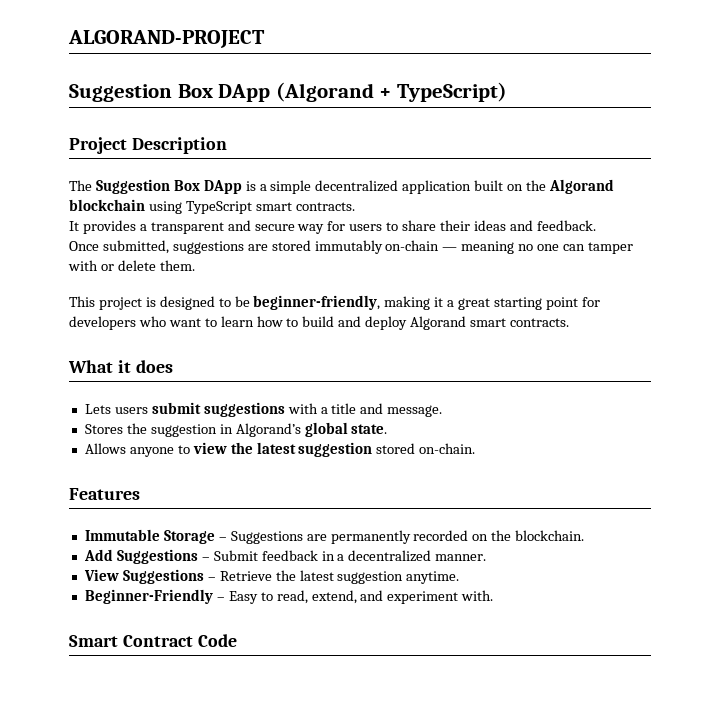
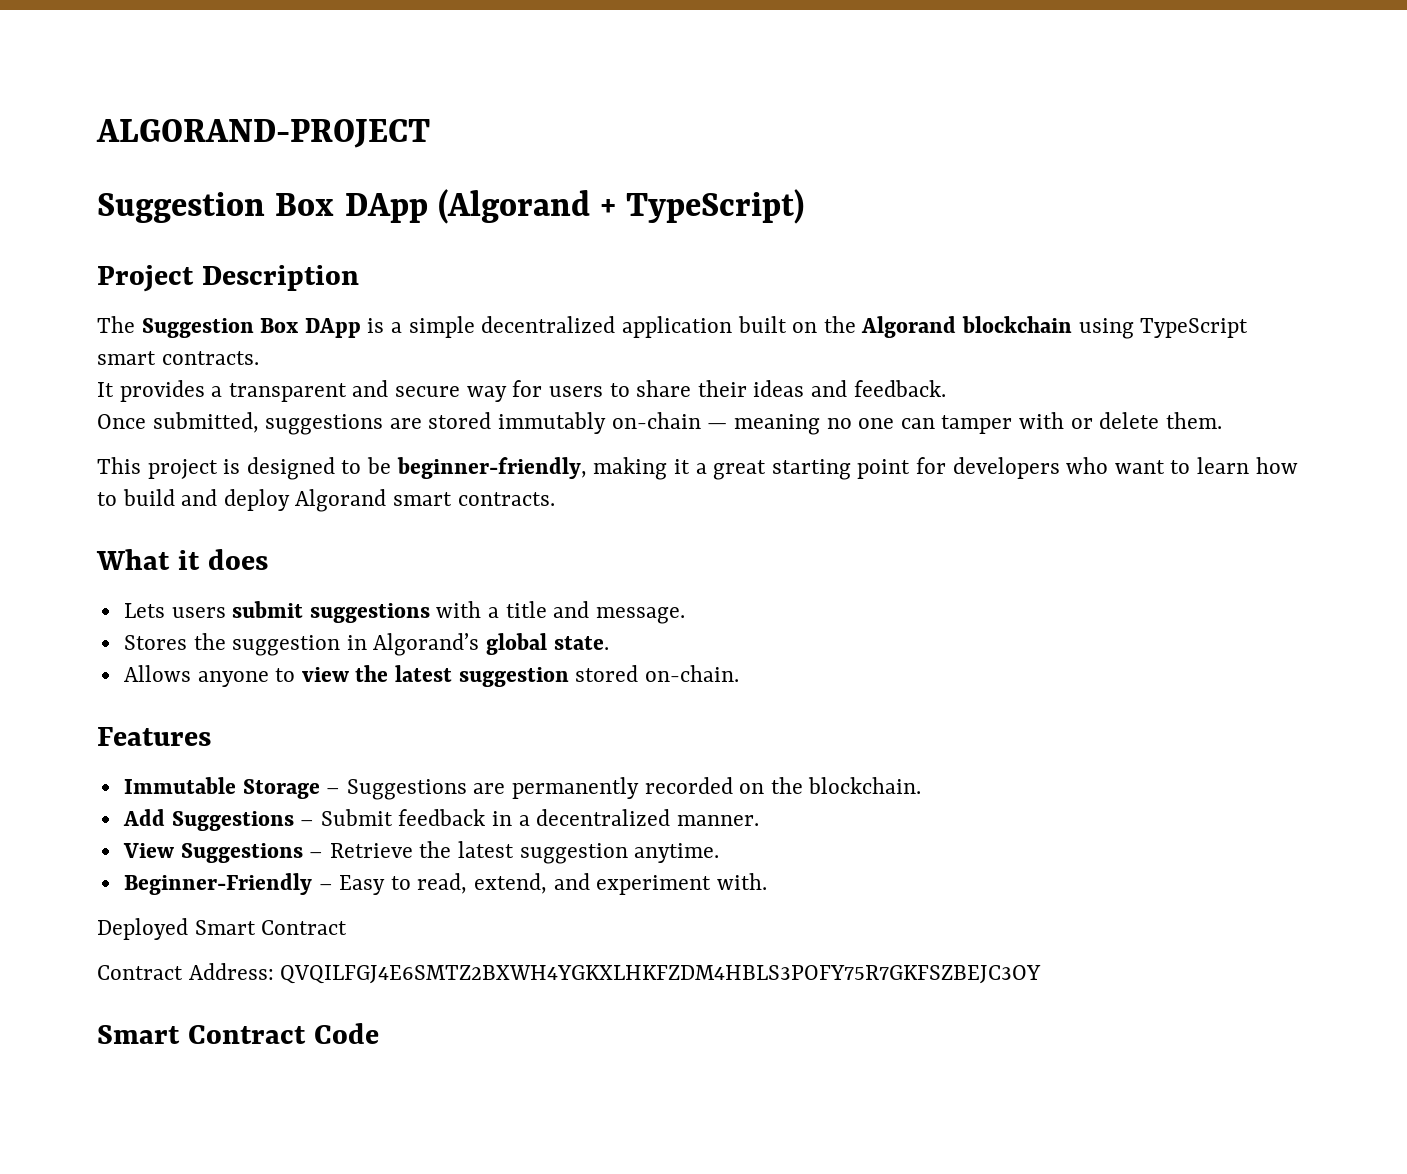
+ Deployed Smart Contract
+ Contract Address: QVQILFGJ4E6SMTZ2BXWH4YGKXLHKFZDM4HBLS3POFY75R7GKFSZBEJC3OY

